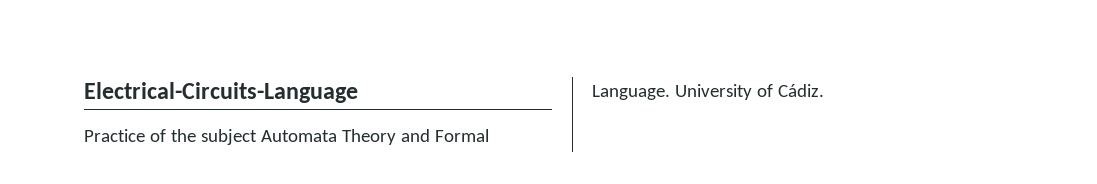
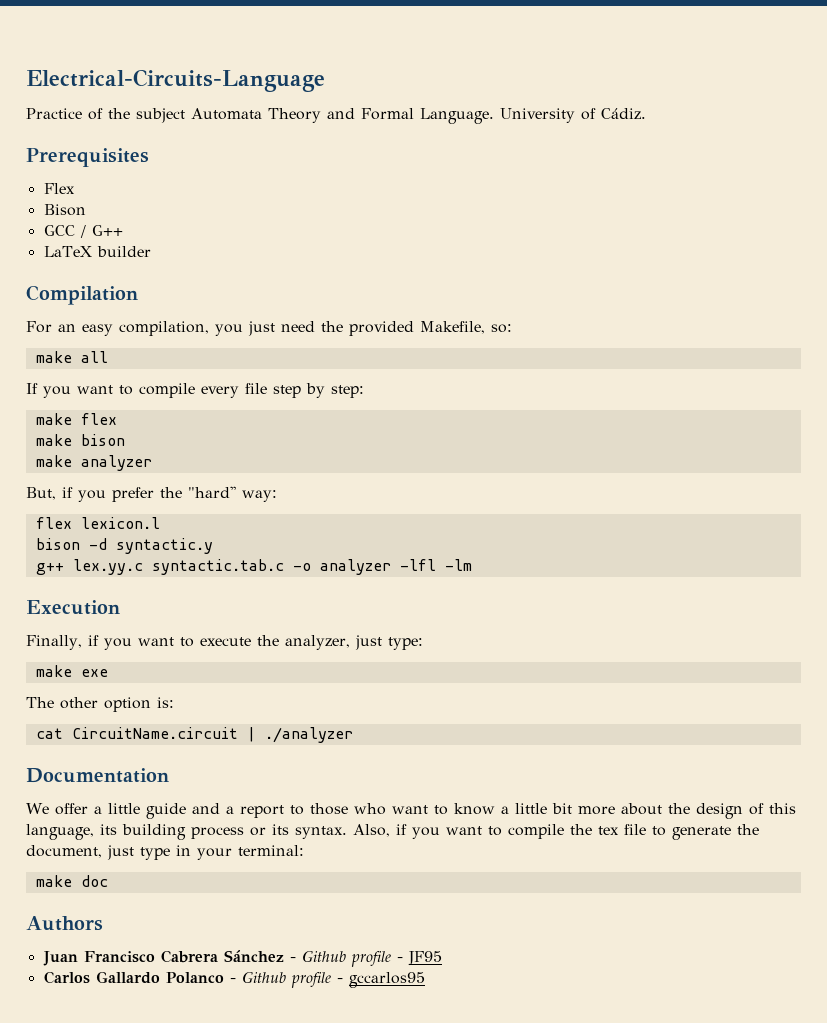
+ Prerequisites
+ Flex
+ Bison
+ GCC / G++
+ LaTeX builder
+ Compilation
+ For an easy compilation, you just need the provided Makefile, so:
+ make all
+ If you want to compile every file step by step:
+ make flex
+ make bison
+ make analyzer
+ But, if you prefer the "hard'' way:
+ flex lexicon.l
+ bison -d syntactic.y
+ g++ lex.yy.c syntactic.tab.c -o analyzer -lfl -lm
+ Execution
+ Finally, if you want to execute the analyzer, just type:
+ make exe
+ The other option is:
+ cat CircuitName.circuit | ./analyzer
+ Documentation
+ We offer a little guide and a report to those who want to know a little bit more about the design of this language, its building process or its syntax. Also, if you want to compile the tex file to generate the document, just type in your terminal:
+ make doc
+ Authors
+ Juan Francisco Cabrera Sánchez - Github profile - JF95
+ Carlos Gallardo Polanco - Github profile - gccarlos95

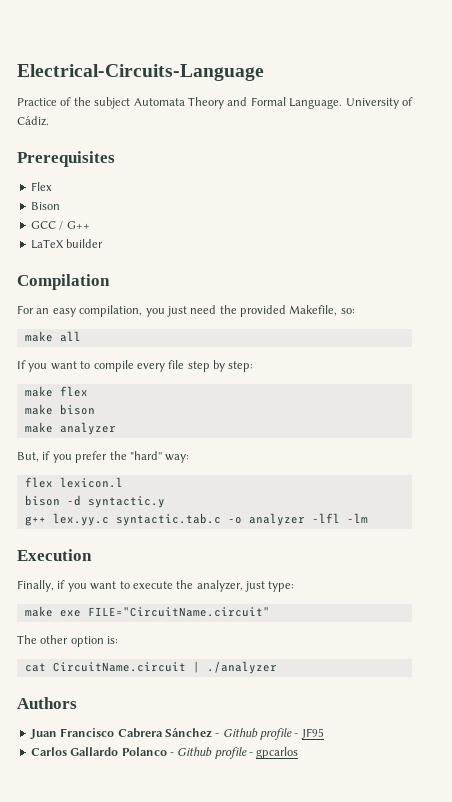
- make exe
+ make exe FILE="CircuitName.circuit"
- Documentation
- We offer a little guide and a report to those who want to know a little bit more about the design of this language, its building process or its syntax. Also, if you want to compile the tex file to generate the document, just type in your terminal:
- make doc
- Carlos Gallardo Polanco - Github profile - gccarlos95
+ Carlos Gallardo Polanco - Github profile - gpcarlos

